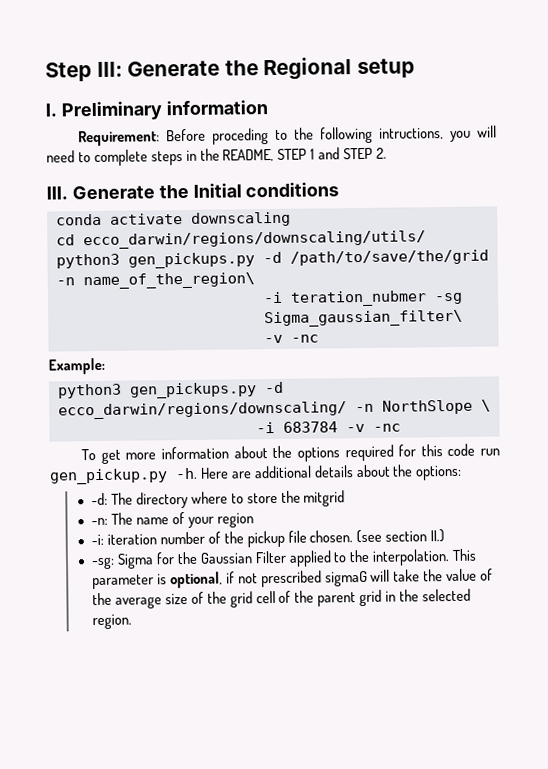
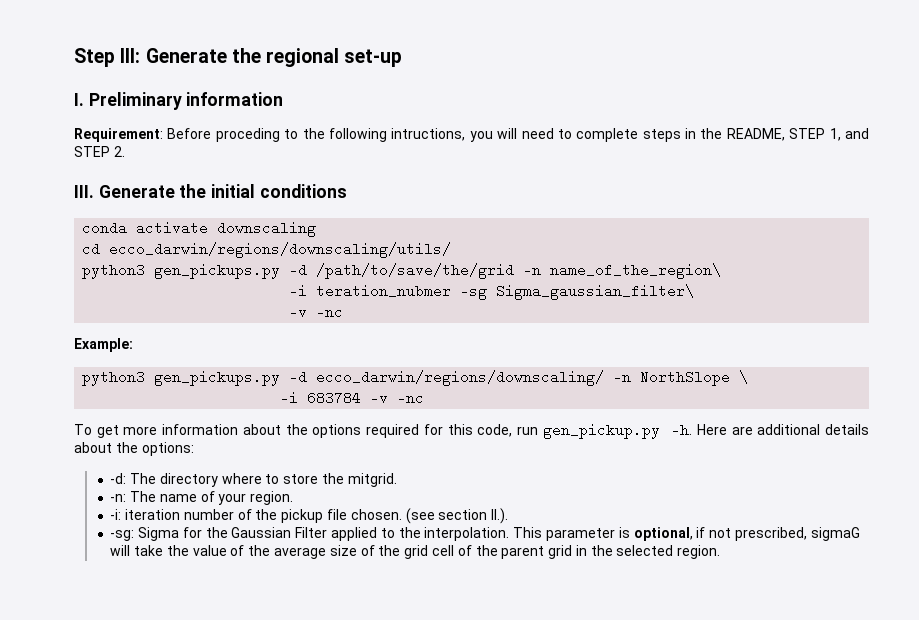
- Step III: Generate the Regional setup
+ Step III: Generate the regional set-up
- Requirement: Before proceding to the following intructions, you will need to complete steps in the README, STEP 1 and STEP 2.
+ Requirement: Before proceding to the following intructions, you will need to complete steps in the README, STEP 1, and STEP 2.
- III. Generate the Initial conditions
+ III. Generate the initial conditions
- To get more information about the options required for this code run gen_pickup.py -h.
+ To get more information about the options required for this code, run gen_pickup.py -h.
- -d: The directory where to store the mitgrid
+ -d: The directory where to store the mitgrid.
- -n: The name of your region
+ -n: The name of your region.
- (see section II.)
+ (see section II.).
- This parameter is optional, if not prescribed sigmaG will take the value of the average size of the grid cell of the parent grid in the selected region.
+ This parameter is optional, if not prescribed, sigmaG will take the value of the average size of the grid cell of the parent grid in the selected region.

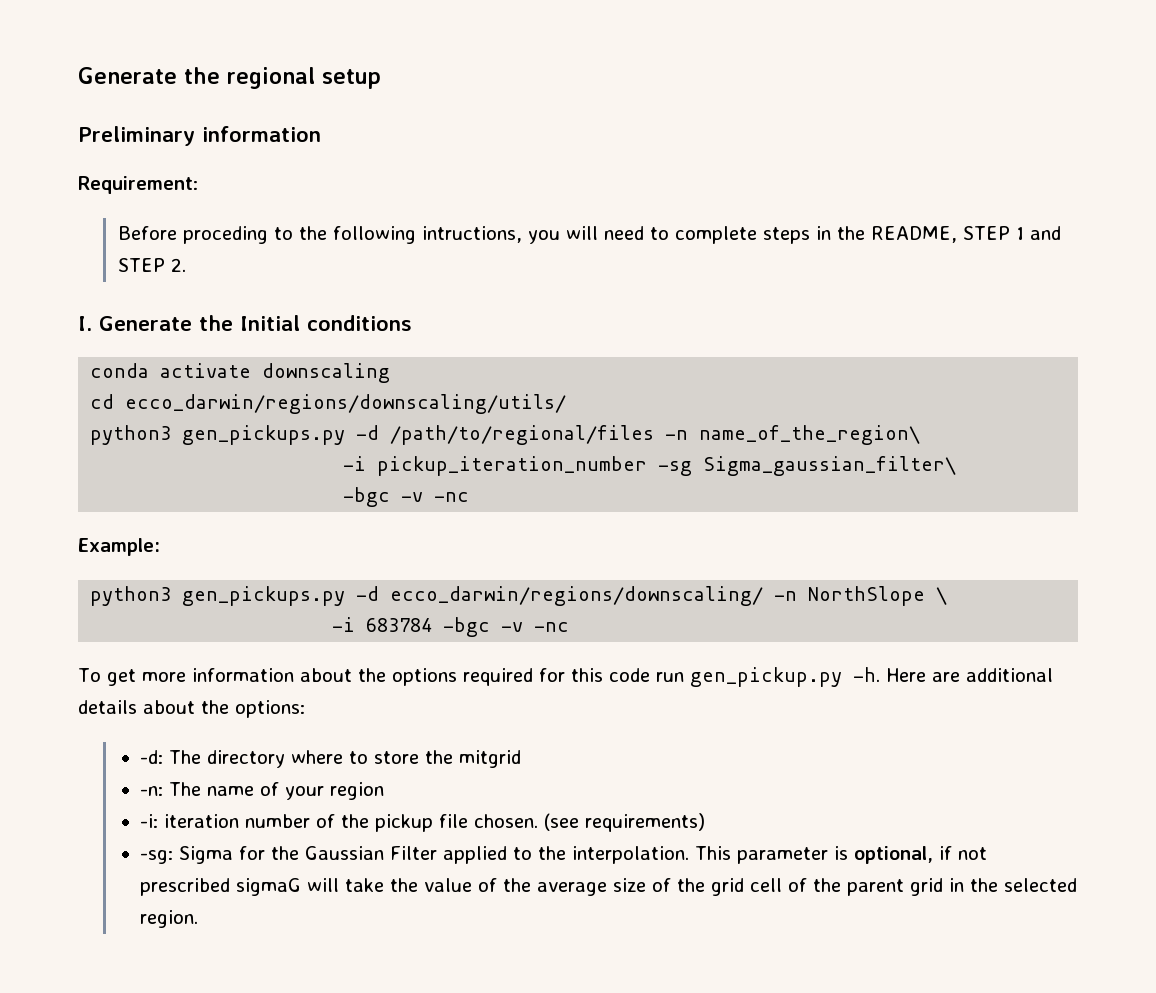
- Step III: Generate the regional set-up
- I. Preliminary information
+ Generate the regional setup
+ Preliminary information
- Requirement: Before proceding to the following intructions, you will need to complete steps in the README, STEP 1, and STEP 2.
+ Requirement:
+ Before proceding to the following intructions, you will need to complete steps in the README, STEP 1 and STEP 2.
- III. Generate the initial conditions
+ I. Generate the Initial conditions
- python3 gen_pickups.py -d /path/to/save/the/grid -n name_of_the_region\
+ python3 gen_pickups.py -d /path/to/regional/files -n name_of_the_region\
- -i teration_nubmer -sg Sigma_gaussian_filter\
- -v -nc
+ -i pickup_iteration_number -sg Sigma_gaussian_filter\
+ -bgc -v -nc
- -i 683784 -v -nc
+ -i 683784 -bgc -v -nc
- To get more information about the options required for this code, run gen_pickup.py -h.
+ To get more information about the options required for this code run gen_pickup.py -h.
- -d: The directory where to store the mitgrid.
+ -d: The directory where to store the mitgrid
- -n: The name of your region.
+ -n: The name of your region
- (see section II.).
+ (see requirements)
- This parameter is optional, if not prescribed, sigmaG will take the value of the average size of the grid cell of the parent grid in the selected region.
+ This parameter is optional, if not prescribed sigmaG will take the value of the average size of the grid cell of the parent grid in the selected region.

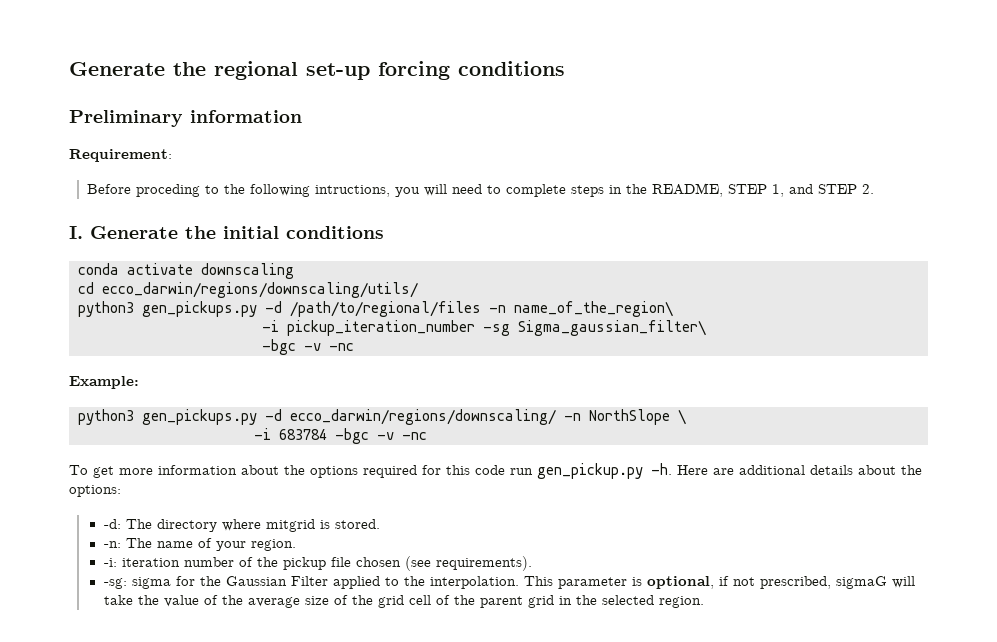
- Generate the regional setup
+ Generate the regional set-up forcing conditions
- Before proceding to the following intructions, you will need to complete steps in the README, STEP 1 and STEP 2.
+ Before proceding to the following intructions, you will need to complete steps in the README, STEP 1, and STEP 2.
- I. Generate the Initial conditions
+ I. Generate the initial conditions
- -d: The directory where to store the mitgrid
+ -d: The directory where mitgrid is stored.
- -n: The name of your region
+ -n: The name of your region.
- -i: iteration number of the pickup file chosen. (see requirements)
+ -i: iteration number of the pickup file chosen (see requirements).
- -sg: Sigma for the Gaussian Filter applied to the interpolation.
+ -sg: sigma for the Gaussian Filter applied to the interpolation.
- This parameter is optional, if not prescribed sigmaG will take the value of the average size of the grid cell of the parent grid in the selected region.
+ This parameter is optional, if not prescribed, sigmaG will take the value of the average size of the grid cell of the parent grid in the selected region.

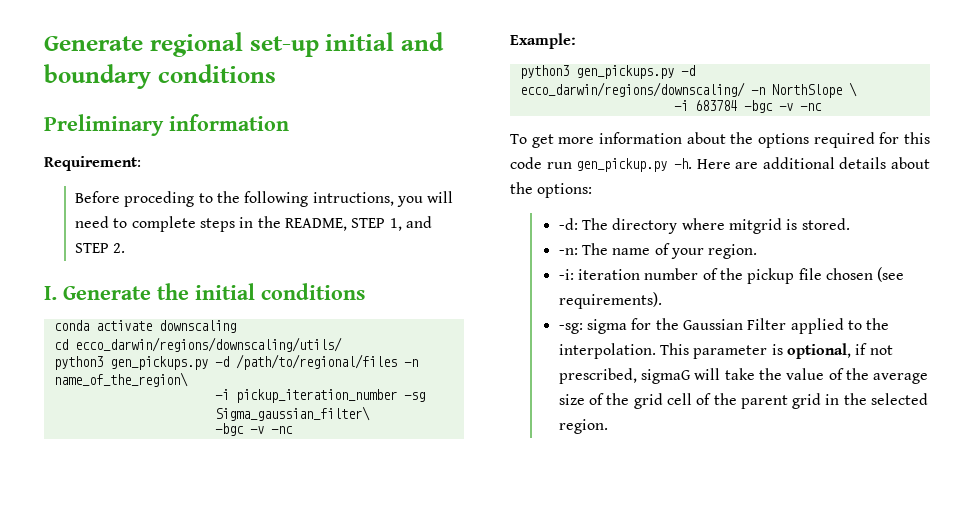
- Generate the regional set-up forcing conditions
+ Generate regional set-up initial and boundary conditions

